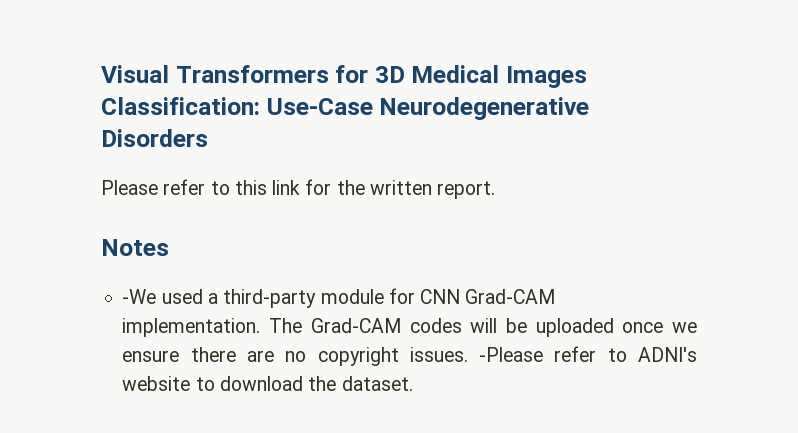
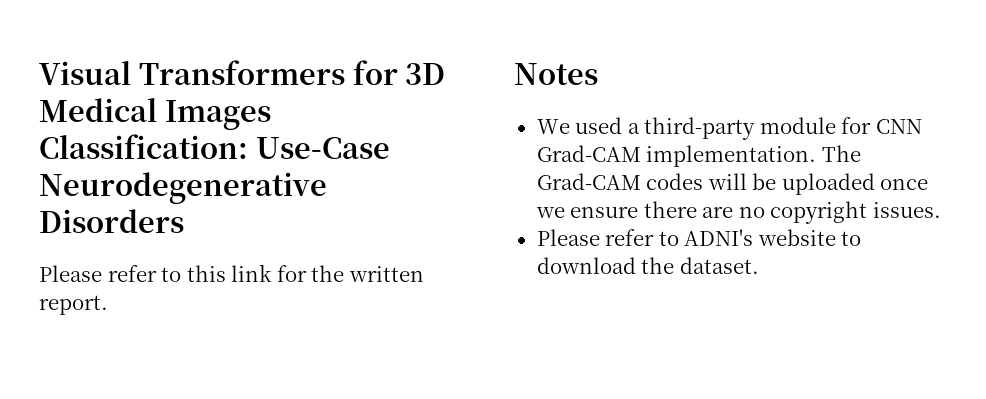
- -We used a third-party module for CNN Grad-CAM implementation.
+ We used a third-party module for CNN Grad-CAM implementation.
- The Grad-CAM codes will be uploaded once we ensure there are no copyright issues. -Please refer to ADNI's website to download the dataset.
+ The Grad-CAM codes will be uploaded once we ensure there are no copyright issues.
+ Please refer to ADNI's website to download the dataset.

